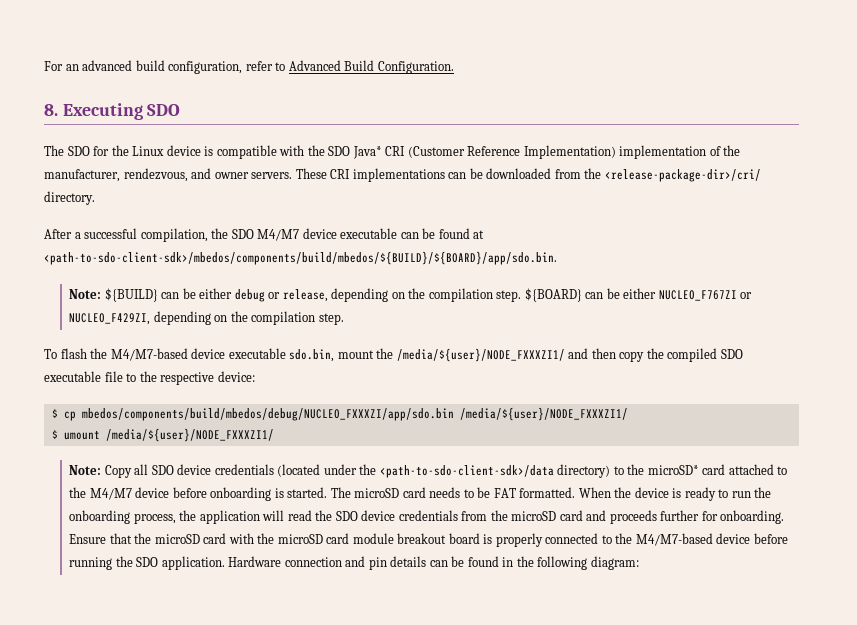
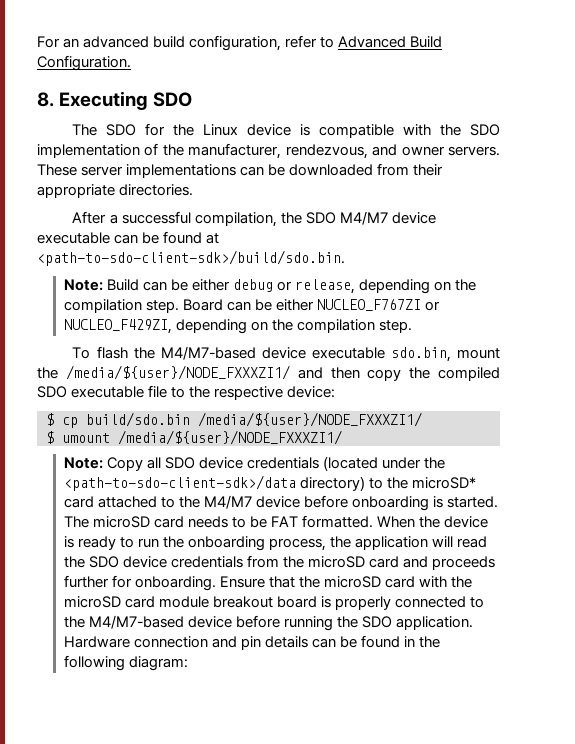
- The SDO for the Linux device is compatible with the SDO Java* CRI (Customer Reference Implementation) implementation of the manufacturer, rendezvous, and owner servers.
+ The SDO for the Linux device is compatible with the SDO implementation of the manufacturer, rendezvous, and owner servers.
- These CRI implementations can be downloaded from the <release-package-dir>/cri/ directory.
+ These server implementations can be downloaded from their appropriate directories.
- After a successful compilation, the SDO M4/M7 device executable can be found at <path-to-sdo-client-sdk>/mbedos/components/build/mbedos/${BUILD}/${BOARD}/app/sdo.bin.
- Note: ${BUILD} can be either debug or release, depending on the compilation step.
+ After a successful compilation, the SDO M4/M7 device executable can be found at <path-to-sdo-client-sdk>/build/sdo.bin.
+ Note: Build can be either debug or release, depending on the compilation step.
- ${BOARD} can be either NUCLEO_F767ZI or NUCLEO_F429ZI, depending on the compilation step.
+ Board can be either NUCLEO_F767ZI or NUCLEO_F429ZI, depending on the compilation step.
- $ cp mbedos/components/build/mbedos/debug/NUCLEO_FXXXZI/app/sdo.bin /media/${user}/NODE_FXXXZI1/
+ $ cp build/sdo.bin /media/${user}/NODE_FXXXZI1/

